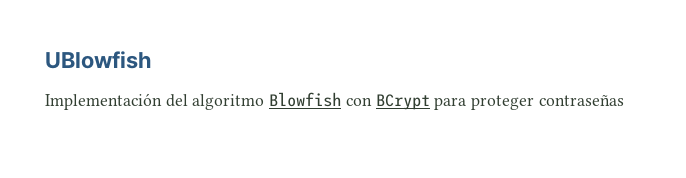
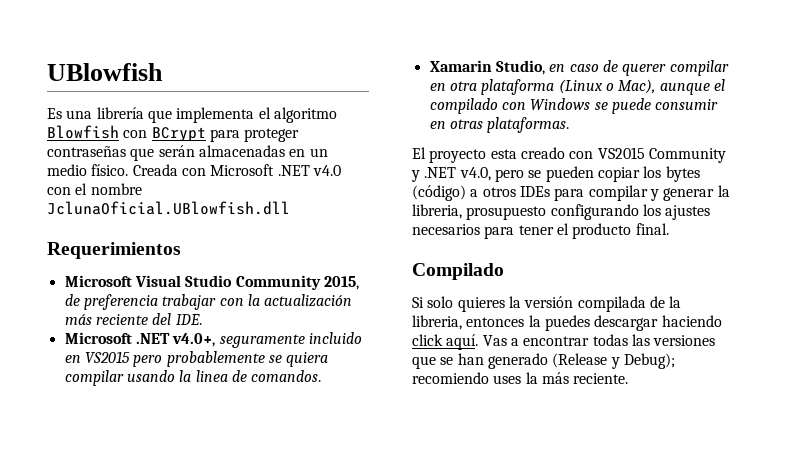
- Implementación del algoritmo Blowfish con BCrypt para proteger contraseñas
+ Es una librería que implementa el algoritmo Blowfish con BCrypt para proteger contraseñas que serán almacenadas en un medio físico. Creada con Microsoft .NET v4.0 con el nombre JclunaOficial.UBlowfish.dll
+ Requerimientos
+ Microsoft Visual Studio Community 2015, de preferencia trabajar con la actualización más reciente del IDE.
+ Microsoft .NET v4.0+, seguramente incluido en VS2015 pero probablemente se quiera compilar usando la linea de comandos.
+ Xamarin Studio, en caso de querer compilar en otra plataforma (Linux o Mac), aunque el compilado con Windows se puede consumir en otras plataformas.
+ El proyecto esta creado con VS2015 Community y .NET v4.0, pero se pueden copiar los bytes (código) a otros IDEs para compilar y generar la libreria, prosupuesto configurando los ajustes necesarios para tener el producto final.
+ Compilado
+ Si solo quieres la versión compilada de la libreria, entonces la puedes descargar haciendo click aquí. Vas a encontrar todas las versiones que se han generado (Release y Debug); recomiendo uses la más reciente.

